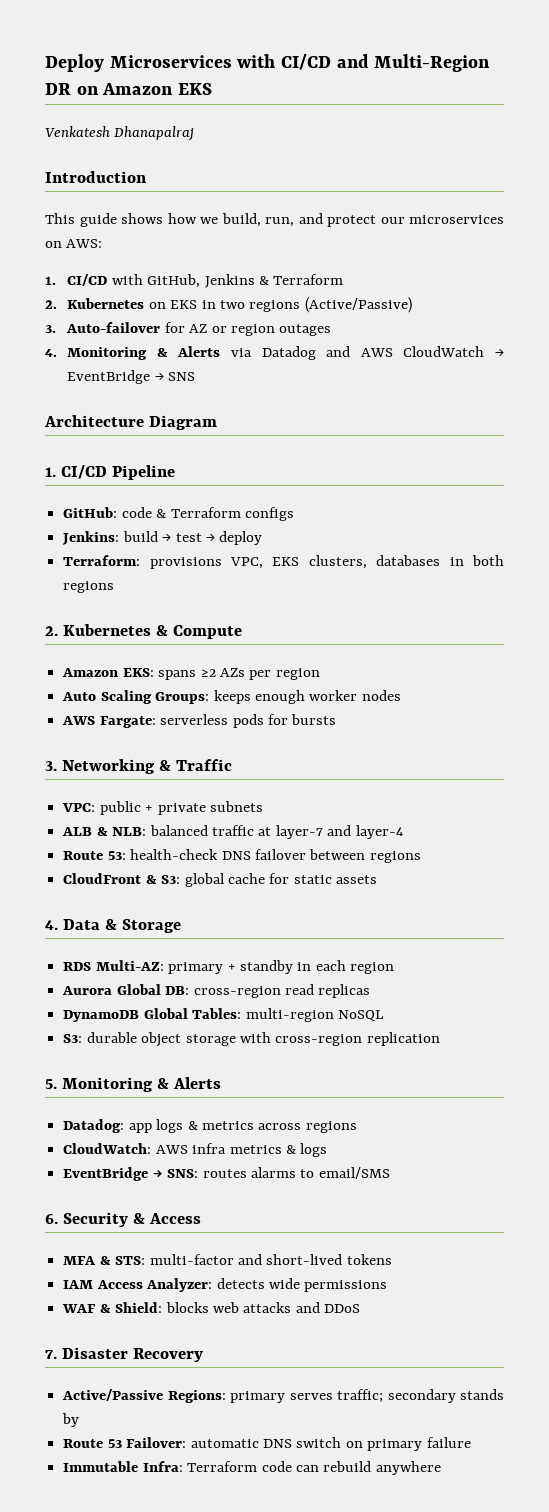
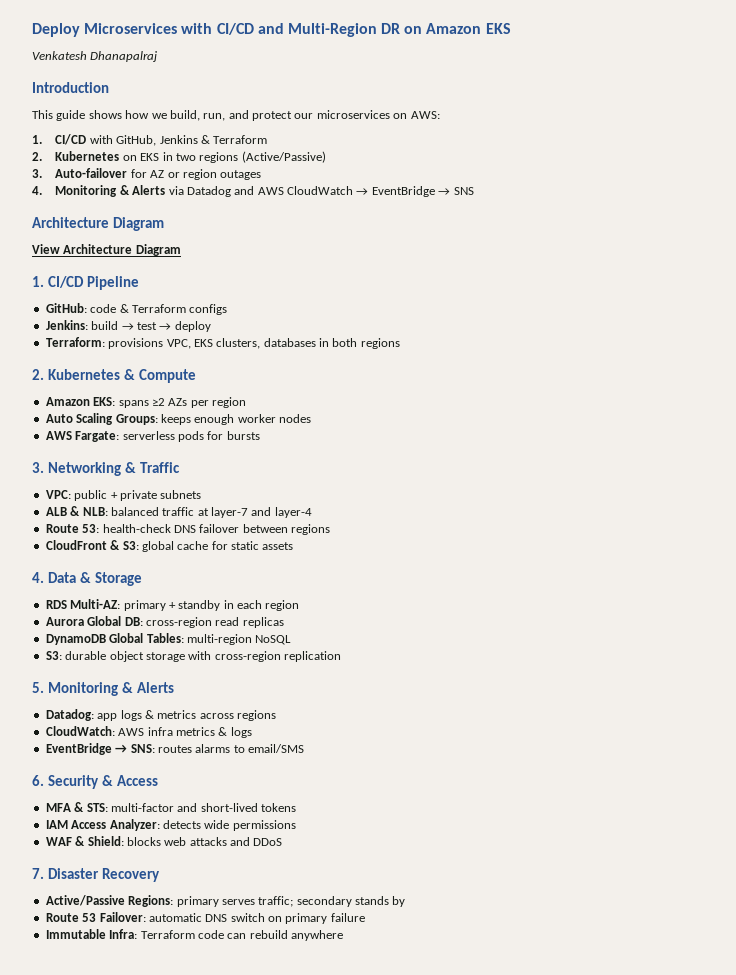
+ View Architecture Diagram

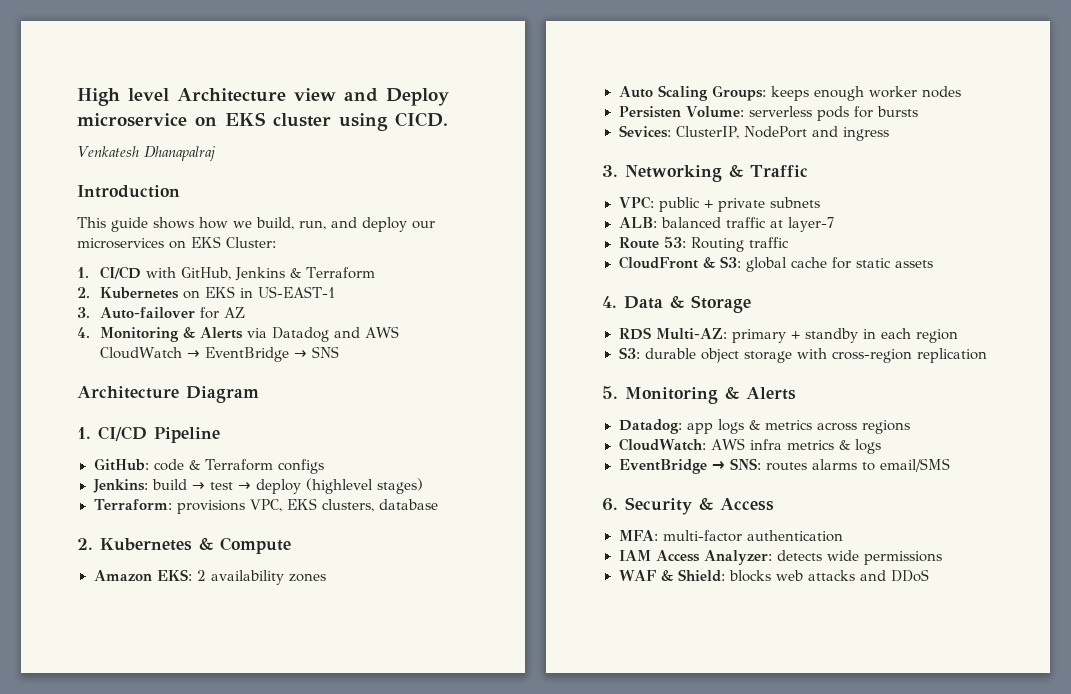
- Deploy Microservices with CI/CD and Multi-Region DR on Amazon EKS
+ High level Architecture view and Deploy microservice on EKS cluster using CICD.
- This guide shows how we build, run, and protect our microservices on AWS:
+ This guide shows how we build, run, and deploy our microservices on EKS Cluster:
- 2. Kubernetes on EKS in two regions (Active/Passive)
+ 2. Kubernetes on EKS in US-EAST-1
- 3. Auto-failover for AZ or region outages
+ 3. Auto-failover for AZ
- View Architecture Diagram
- Jenkins: build → test → deploy
+ Jenkins: build → test → deploy (highlevel stages)
- Terraform: provisions VPC, EKS clusters, databases in both regions
+ Terraform: provisions VPC, EKS clusters, database
- Amazon EKS: spans ≥2 AZs per region
+ Amazon EKS: 2 availability zones
- AWS Fargate: serverless pods for bursts
+ Persisten Volume: serverless pods for bursts
+ Sevices: ClusterIP, NodePort and ingress
- ALB & NLB: balanced traffic at layer-7 and layer-4
+ ALB: balanced traffic at layer-7
- Route 53: health-check DNS failover between regions
+ Route 53: Routing traffic
- Aurora Global DB: cross-region read replicas
- DynamoDB Global Tables: multi-region NoSQL
- MFA & STS: multi-factor and short-lived tokens
+ MFA: multi-factor authentication
- 7. Disaster Recovery
- Active/Passive Regions: primary serves traffic; secondary stands by
- Route 53 Failover: automatic DNS switch on primary failure
- Immutable Infra: Terraform code can rebuild anywhere

